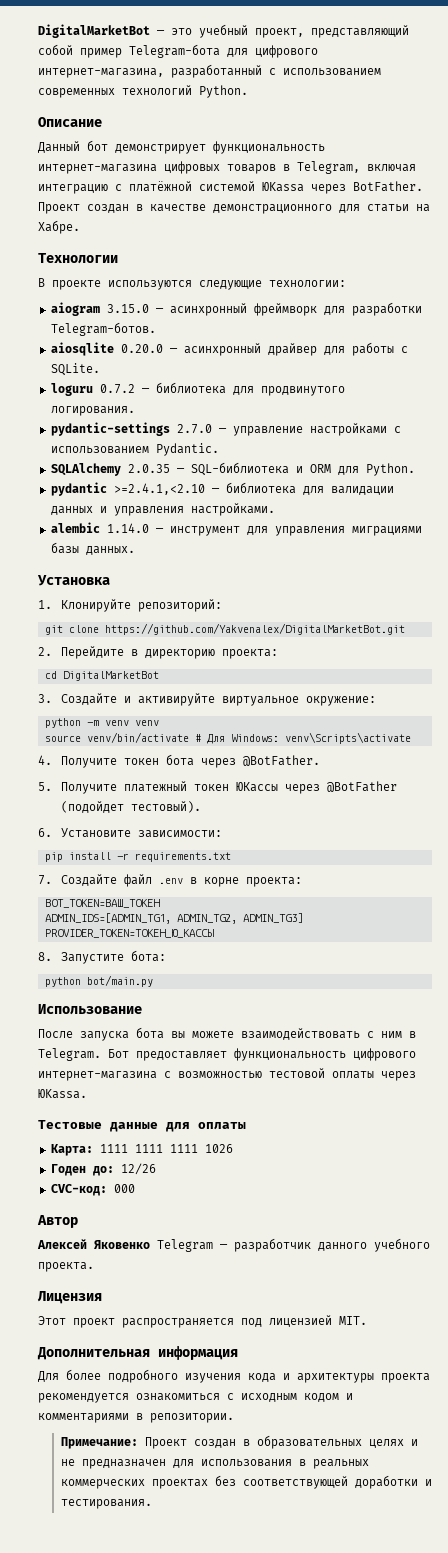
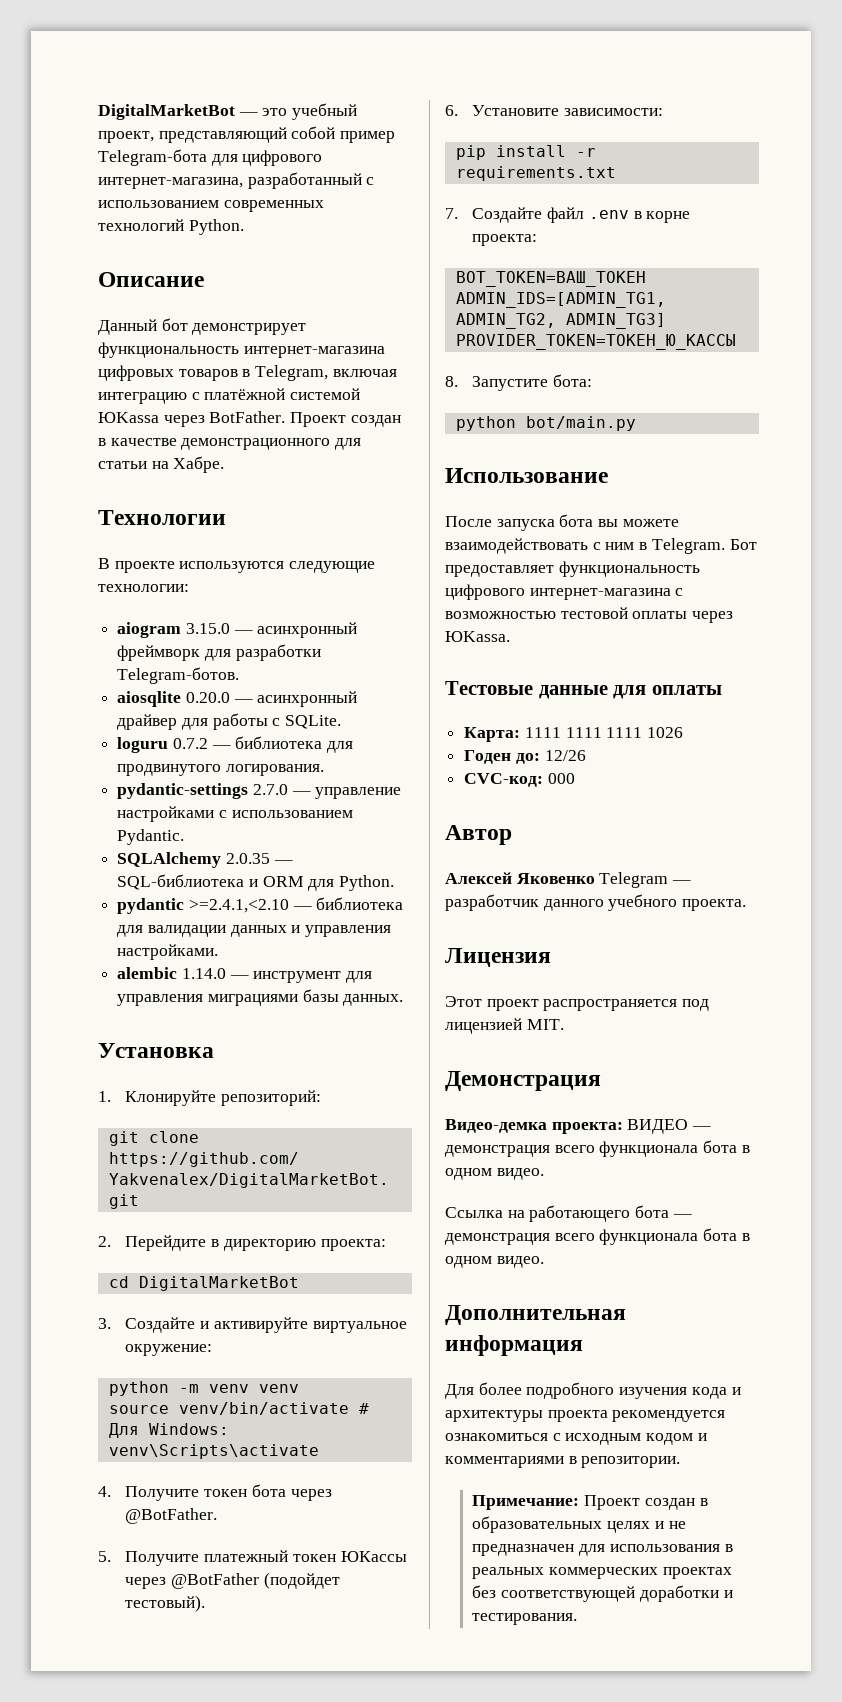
+ Демонстрация
+ Видео-демка проекта: ВИДЕО — демонстрация всего функционала бота в одном видео.
+ Ссылка на работающего бота — демонстрация всего функционала бота в одном видео.

